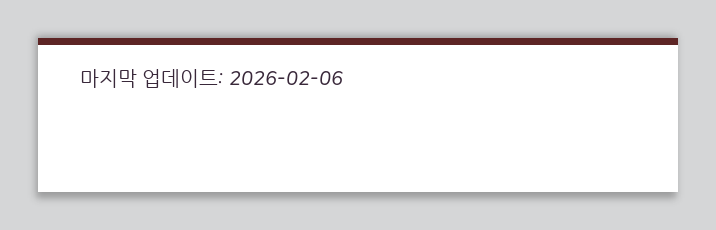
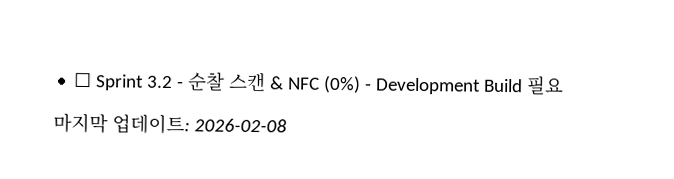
+ ☐ Sprint 3.2 - 순찰 스캔 & NFC (0%) - Development Build 필요
- 마지막 업데이트: 2026-02-06
+ 마지막 업데이트: 2026-02-08

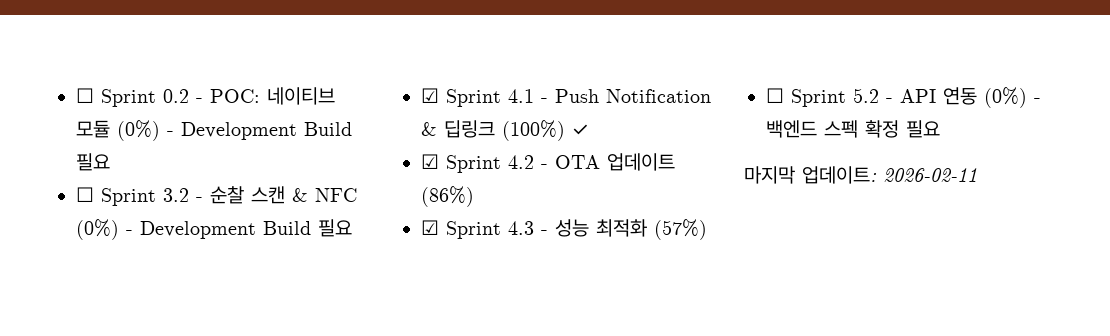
+ ☐ Sprint 0.2 - POC: 네이티브 모듈 (0%) - Development Build 필요
+ ☑ Sprint 4.1 - Push Notification & 딥링크 (100%) ✓
+ ☑ Sprint 4.2 - OTA 업데이트 (86%)
+ ☑ Sprint 4.3 - 성능 최적화 (57%)
+ ☐ Sprint 5.2 - API 연동 (0%) - 백엔드 스펙 확정 필요
- 마지막 업데이트: 2026-02-08
+ 마지막 업데이트: 2026-02-11

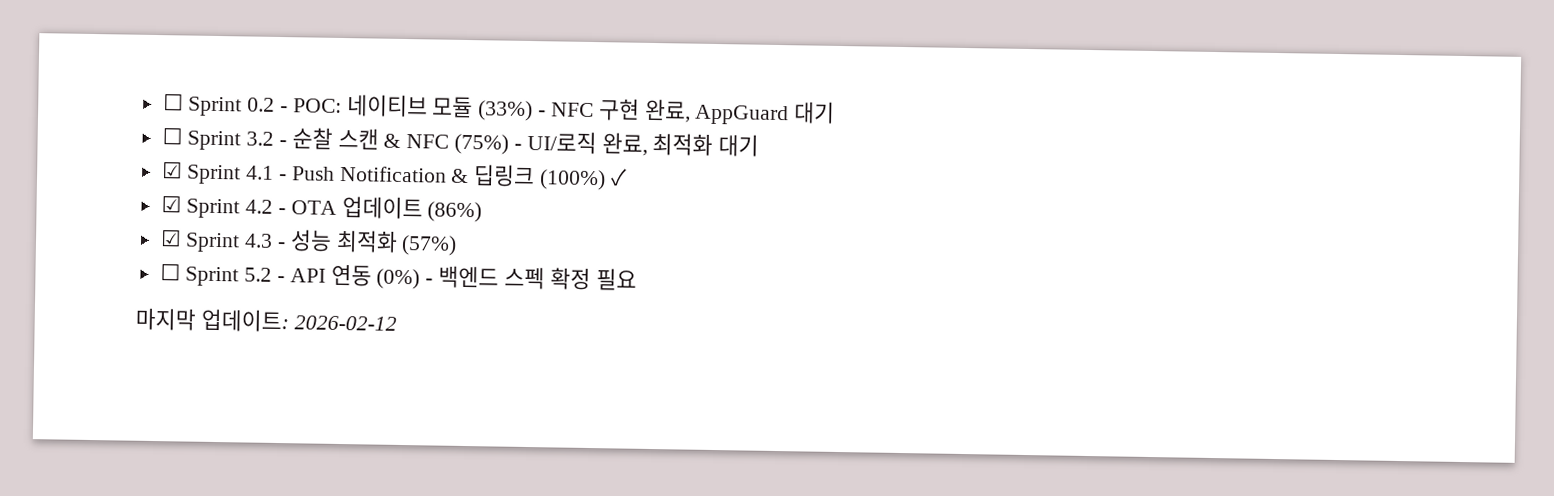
- ☐ Sprint 0.2 - POC: 네이티브 모듈 (0%) - Development Build 필요
+ ☐ Sprint 0.2 - POC: 네이티브 모듈 (33%) - NFC 구현 완료, AppGuard 대기
- ☐ Sprint 3.2 - 순찰 스캔 & NFC (0%) - Development Build 필요
+ ☐ Sprint 3.2 - 순찰 스캔 & NFC (75%) - UI/로직 완료, 최적화 대기
- 마지막 업데이트: 2026-02-11
+ 마지막 업데이트: 2026-02-12

